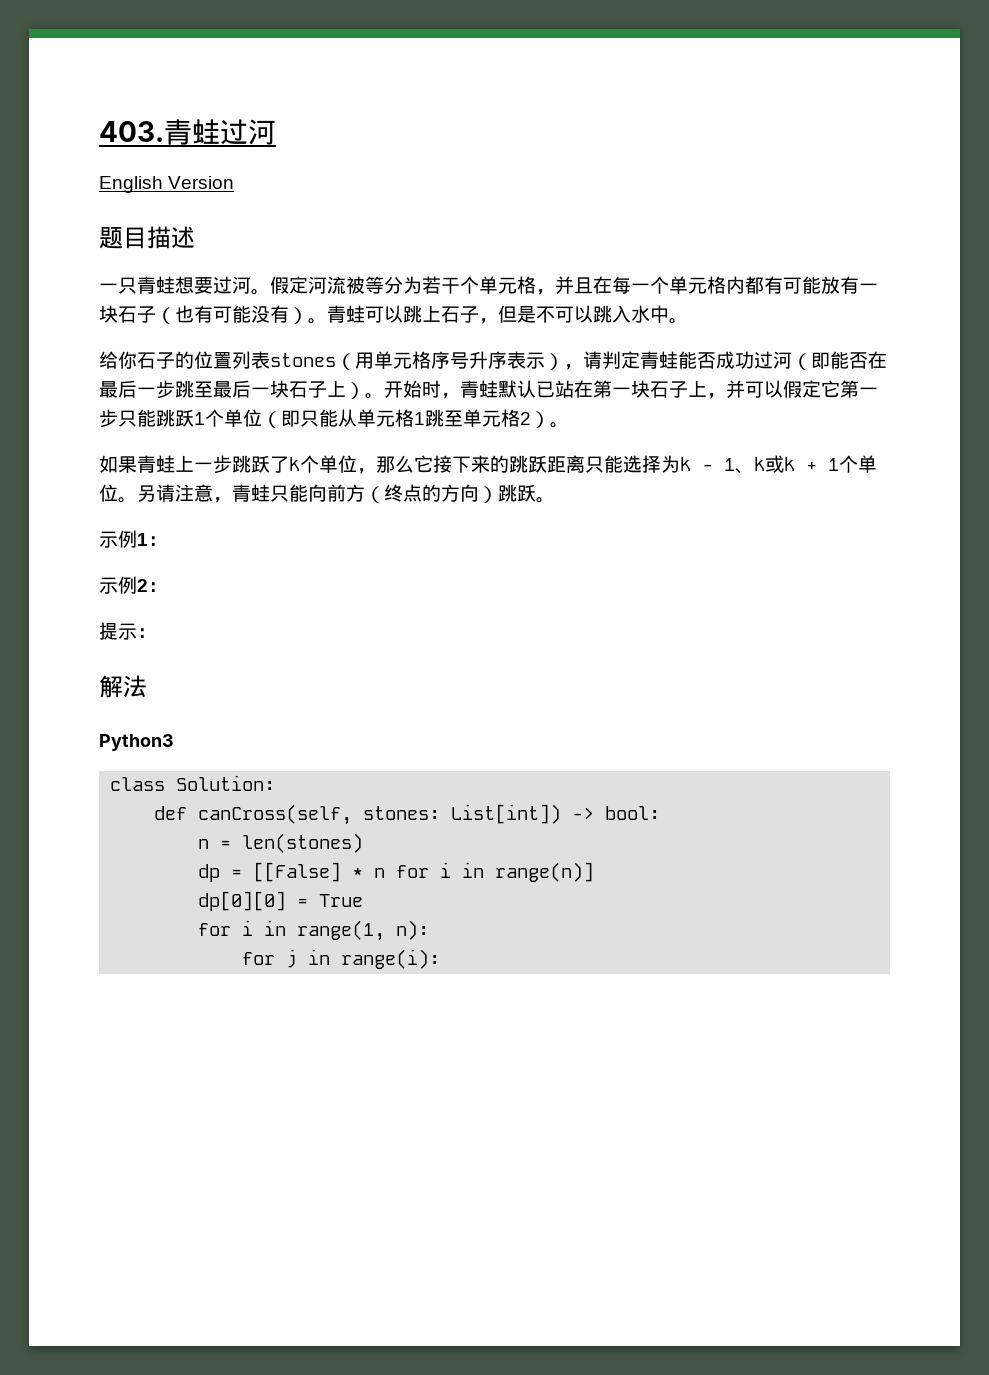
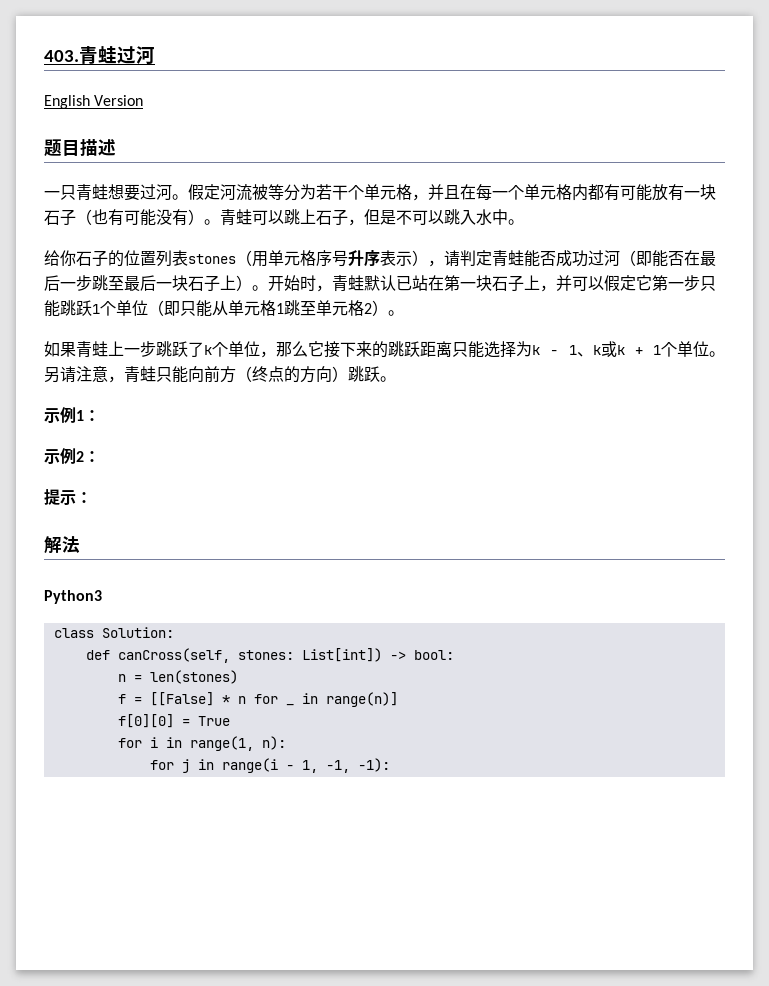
- dp = [[False] * n for i in range(n)]
+ f = [[False] * n for _ in range(n)]
- dp[0][0] = True
+ f[0][0] = True
- for j in range(i):
+ for j in range(i - 1, -1, -1):

